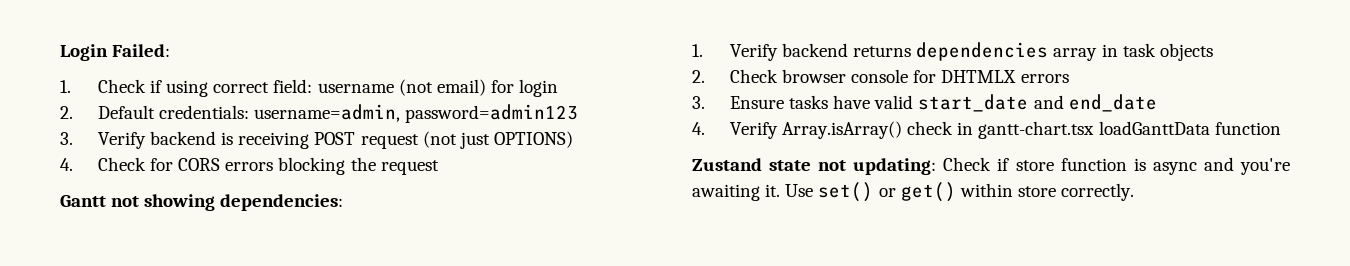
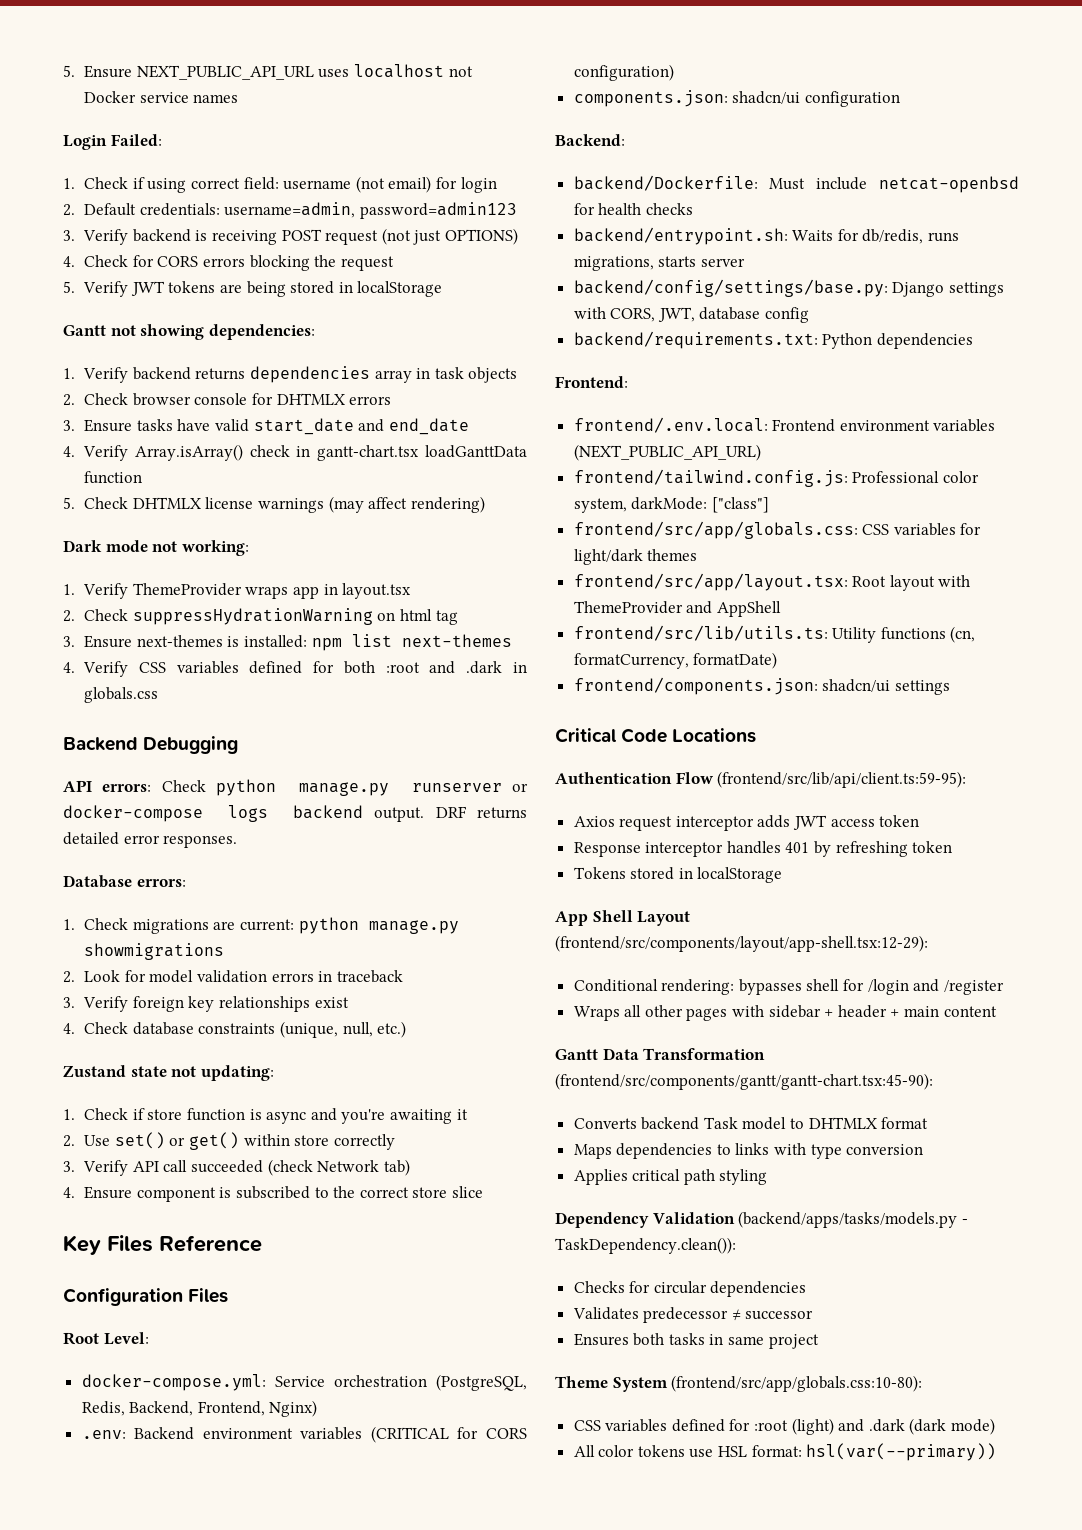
+ 5. Ensure NEXT_PUBLIC_API_URL uses localhost not Docker service names
+ 5. Verify JWT tokens are being stored in localStorage
+ 5. Check DHTMLX license warnings (may affect rendering)
+ Dark mode not working:
+ 1. Verify ThemeProvider wraps app in layout.tsx
+ 2. Check suppressHydrationWarning on html tag
+ 3. Ensure next-themes is installed: npm list next-themes
+ 4. Verify CSS variables defined for both :root and .dark in globals.css
+ Backend Debugging
+ API errors: Check python manage.py runserver or docker-compose logs backend output. DRF returns detailed error responses.
+ Database errors:
+ 1. Check migrations are current: python manage.py showmigrations
+ 2. Look for model validation errors in traceback
+ 3. Verify foreign key relationships exist
+ 4. Check database constraints (unique, null, etc.)
- Zustand state not updating: Check if store function is async and you're awaiting it. Use set() or get() within store correctly.
+ Zustand state not updating:
+ 1. Check if store function is async and you're awaiting it
+ 2. Use set() or get() within store correctly
+ 3. Verify API call succeeded (check Network tab)
+ 4. Ensure component is subscribed to the correct store slice
+ Key Files Reference
+ Configuration Files
+ Root Level:
+ docker-compose.yml: Service orchestration (PostgreSQL, Redis, Backend, Frontend, Nginx)
+ .env: Backend environment variables (CRITICAL for CORS configuration)
+ components.json: shadcn/ui configuration
+ Backend:
+ backend/Dockerfile: Must include netcat-openbsd for health checks
+ backend/entrypoint.sh: Waits for db/redis, runs migrations, starts server
+ backend/config/settings/base.py: Django settings with CORS, JWT, database config
+ backend/requirements.txt: Python dependencies
+ Frontend:
+ frontend/.env.local: Frontend environment variables (NEXT_PUBLIC_API_URL)
+ frontend/tailwind.config.js: Professional color system, darkMode: ["class"]
+ frontend/src/app/globals.css: CSS variables for light/dark themes
+ frontend/src/app/layout.tsx: Root layout with ThemeProvider and AppShell
+ frontend/src/lib/utils.ts: Utility functions (cn, formatCurrency, formatDate)
+ frontend/components.json: shadcn/ui settings
+ Critical Code Locations
+ Authentication Flow (frontend/src/lib/api/client.ts:59-95):
+ Axios request interceptor adds JWT access token
+ Response interceptor handles 401 by refreshing token
+ Tokens stored in localStorage
+ App Shell Layout (frontend/src/components/layout/app-shell.tsx:12-29):
+ Conditional rendering: bypasses shell for /login and /register
+ Wraps all other pages with sidebar + header + main content
+ Gantt Data Transformation (frontend/src/components/gantt/gantt-chart.tsx:45-90):
+ Converts backend Task model to DHTMLX format
+ Maps dependencies to links with type conversion
+ Applies critical path styling
+ Dependency Validation (backend/apps/tasks/models.py - TaskDependency.clean()):
+ Checks for circular dependencies
+ Validates predecessor ≠ successor
+ Ensures both tasks in same project
+ Theme System (frontend/src/app/globals.css:10-80):
+ CSS variables defined for :root (light) and .dark (dark mode)
+ All color tokens use HSL format: hsl(var(--primary))

